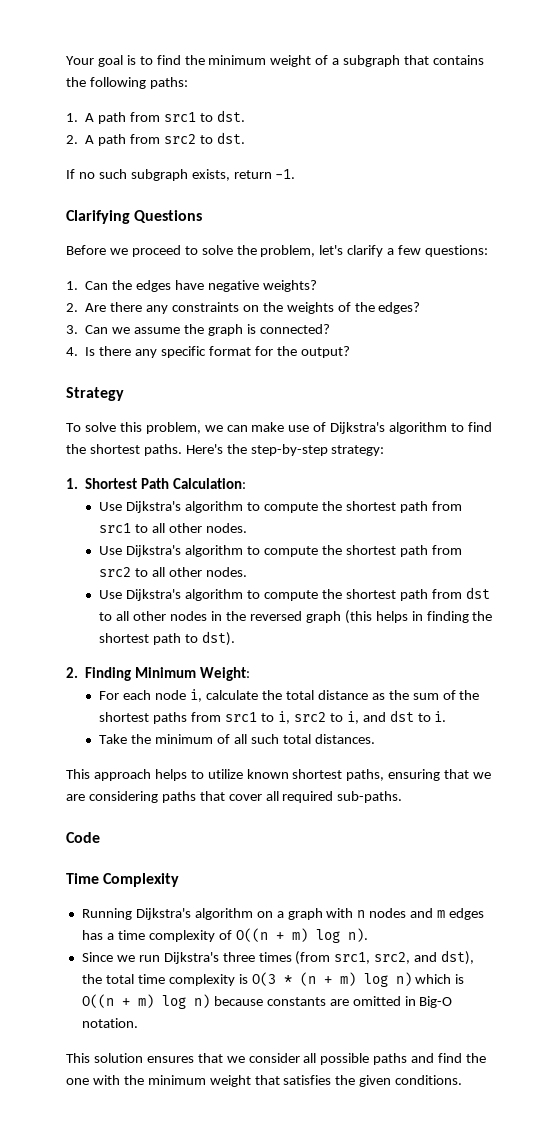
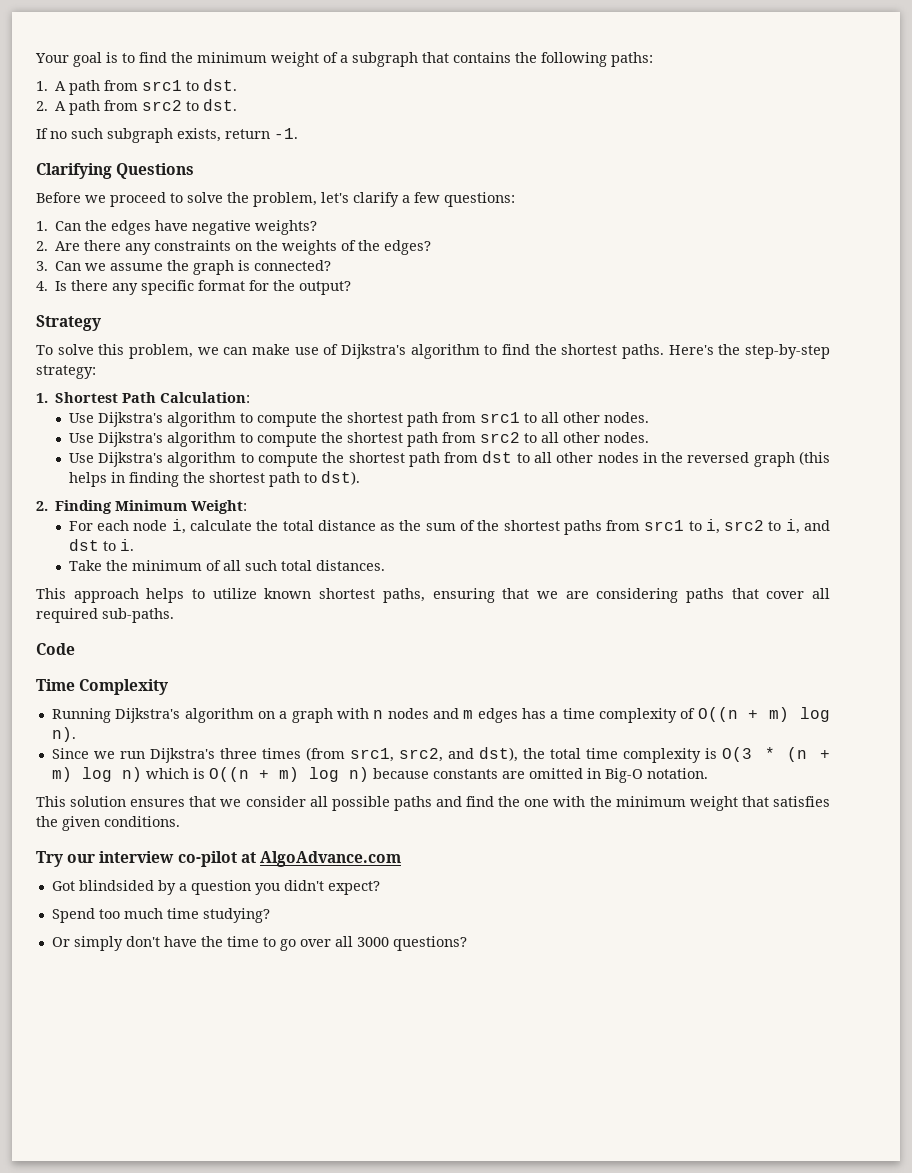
+ Try our interview co-pilot at AlgoAdvance.com
+ Got blindsided by a question you didn't expect?
+ Spend too much time studying?
+ Or simply don't have the time to go over all 3000 questions?

